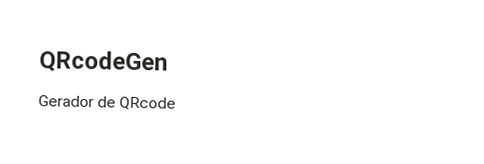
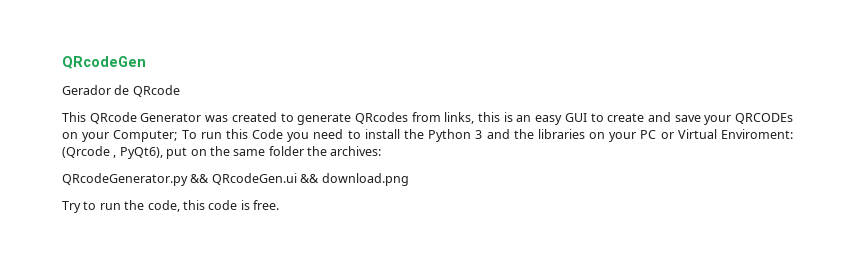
+ This QRcode Generator was created to generate QRcodes from links, this is an easy GUI to create and save your QRCODEs on your Computer; To run this Code you need to install the Python 3 and the libraries on your PC or Virtual Enviroment: (Qrcode , PyQt6), put on the same folder the archives:
+ QRcodeGenerator.py && QRcodeGen.ui && download.png
+ Try to run the code, this code is free.

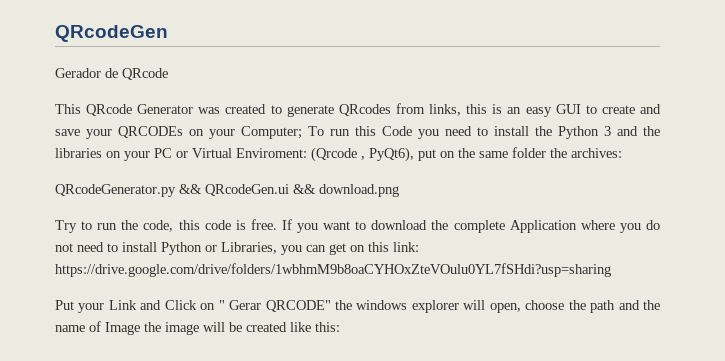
+ If you want to download the complete Application where you do not need to install Python or Libraries, you can get on this link: https://drive.google.com/drive/folders/1wbhmM9b8oaCYHOxZteVOulu0YL7fSHdi?usp=sharing
+ Put your Link and Click on " Gerar QRCODE" the windows explorer will open, choose the path and the name of Image the image will be created like this:

